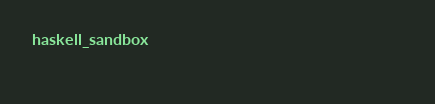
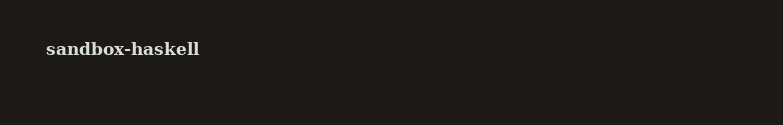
- haskell_sandbox
+ sandbox-haskell

